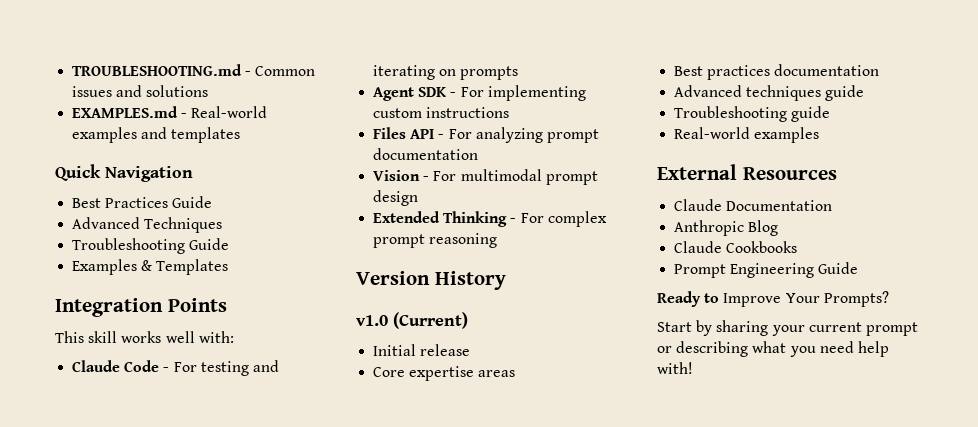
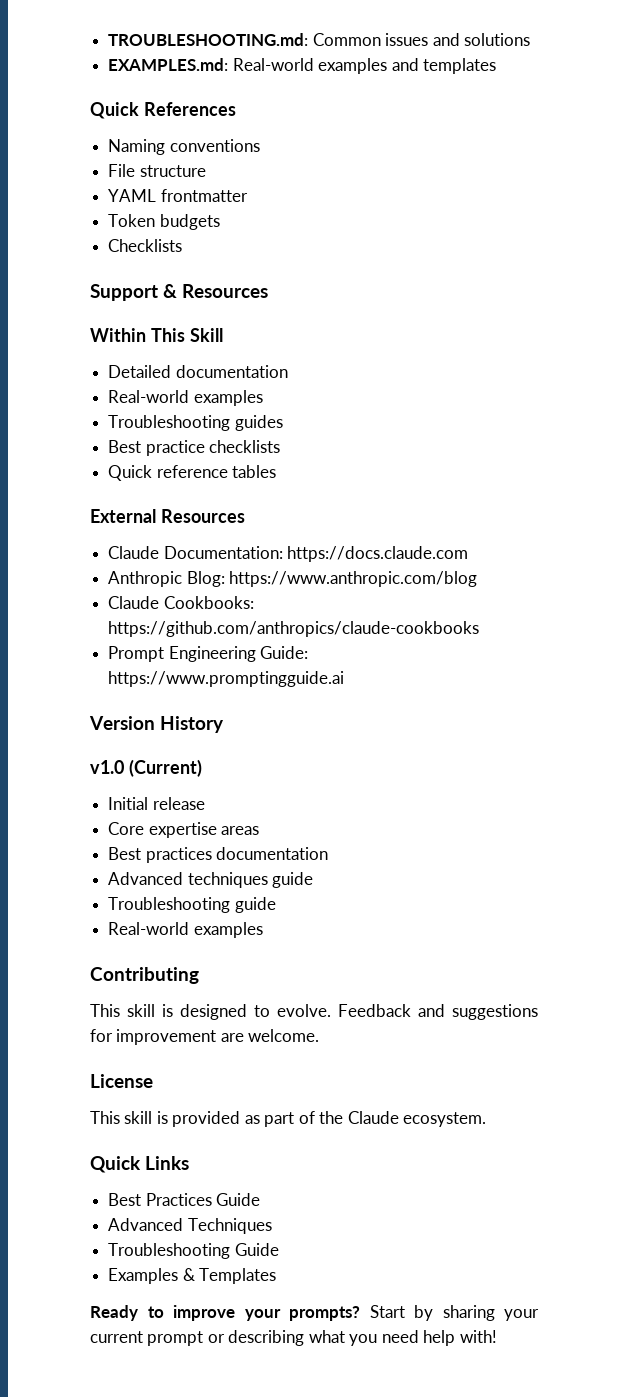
- TROUBLESHOOTING.md - Common issues and solutions
+ TROUBLESHOOTING.md: Common issues and solutions
- EXAMPLES.md - Real-world examples and templates
+ EXAMPLES.md: Real-world examples and templates
- Quick Navigation
- Best Practices Guide
- Advanced Techniques
- Troubleshooting Guide
- Examples & Templates
- Integration Points
- This skill works well with:
- Claude Code - For testing and iterating on prompts
- Agent SDK - For implementing custom instructions
- Files API - For analyzing prompt documentation
- Vision - For multimodal prompt design
- Extended Thinking - For complex prompt reasoning
+ Quick References
+ Naming conventions
+ File structure
+ YAML frontmatter
+ Token budgets
+ Checklists
+ Support & Resources
+ Within This Skill
+ Detailed documentation
+ Real-world examples
+ Troubleshooting guides
+ Best practice checklists
+ Quick reference tables
+ External Resources
+ Claude Documentation: https://docs.claude.com
+ Anthropic Blog: https://www.anthropic.com/blog
+ Claude Cookbooks: https://github.com/anthropics/claude-cookbooks
+ Prompt Engineering Guide: https://www.promptingguide.ai
- External Resources
- Claude Documentation
- Anthropic Blog
- Claude Cookbooks
- Prompt Engineering Guide
+ Contributing
+ This skill is designed to evolve. Feedback and suggestions for improvement are welcome.
+ License
+ This skill is provided as part of the Claude ecosystem.
+ Quick Links
+ Best Practices Guide
+ Advanced Techniques
+ Troubleshooting Guide
+ Examples & Templates
- Ready to Improve Your Prompts?
- Start by sharing your current prompt or describing what you need help with!
+ Ready to improve your prompts? Start by sharing your current prompt or describing what you need help with!

